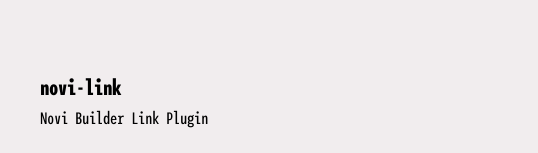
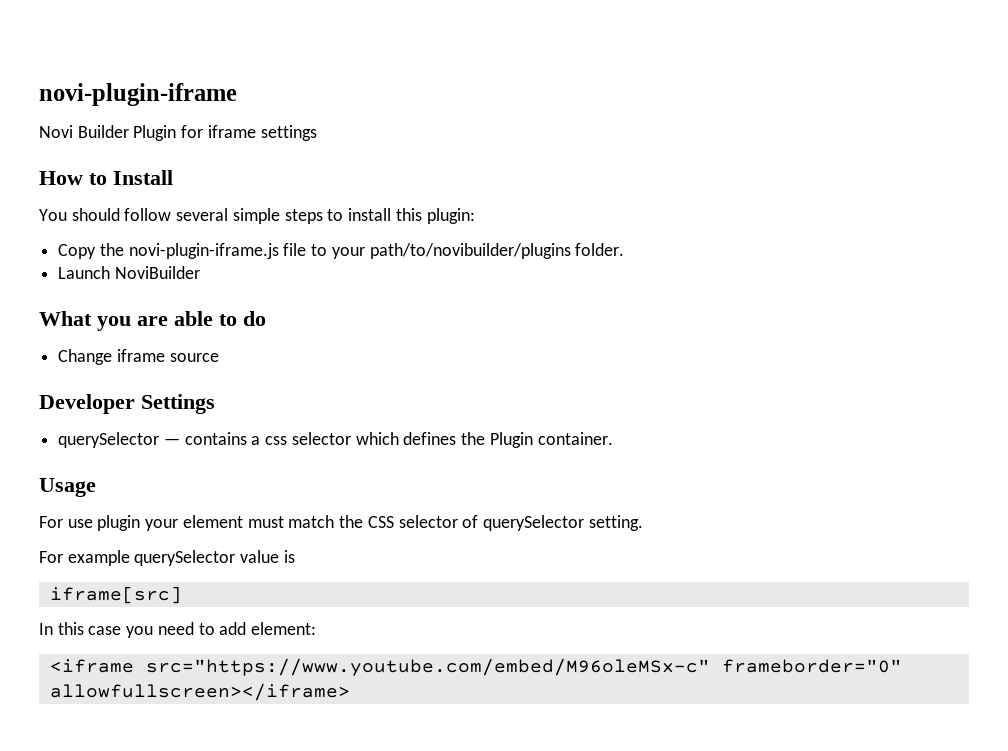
- novi-link
+ novi-plugin-iframe
- Novi Builder Link Plugin
+ Novi Builder Plugin for iframe settings
+ How to Install
+ You should follow several simple steps to install this plugin:
+ Copy the novi-plugin-iframe.js file to your path/to/novibuilder/plugins folder.
+ Launch NoviBuilder
+ What you are able to do
+ Change iframe source
+ Developer Settings
+ querySelector — contains a css selector which defines the Plugin container.
+ Usage
+ For use plugin your element must match the CSS selector of querySelector setting.
+ For example querySelector value is
+ iframe[src]
+ In this case you need to add element:
+ <iframe src="https://www.youtube.com/embed/M96oleMSx-c" frameborder="0" allowfullscreen></iframe>

